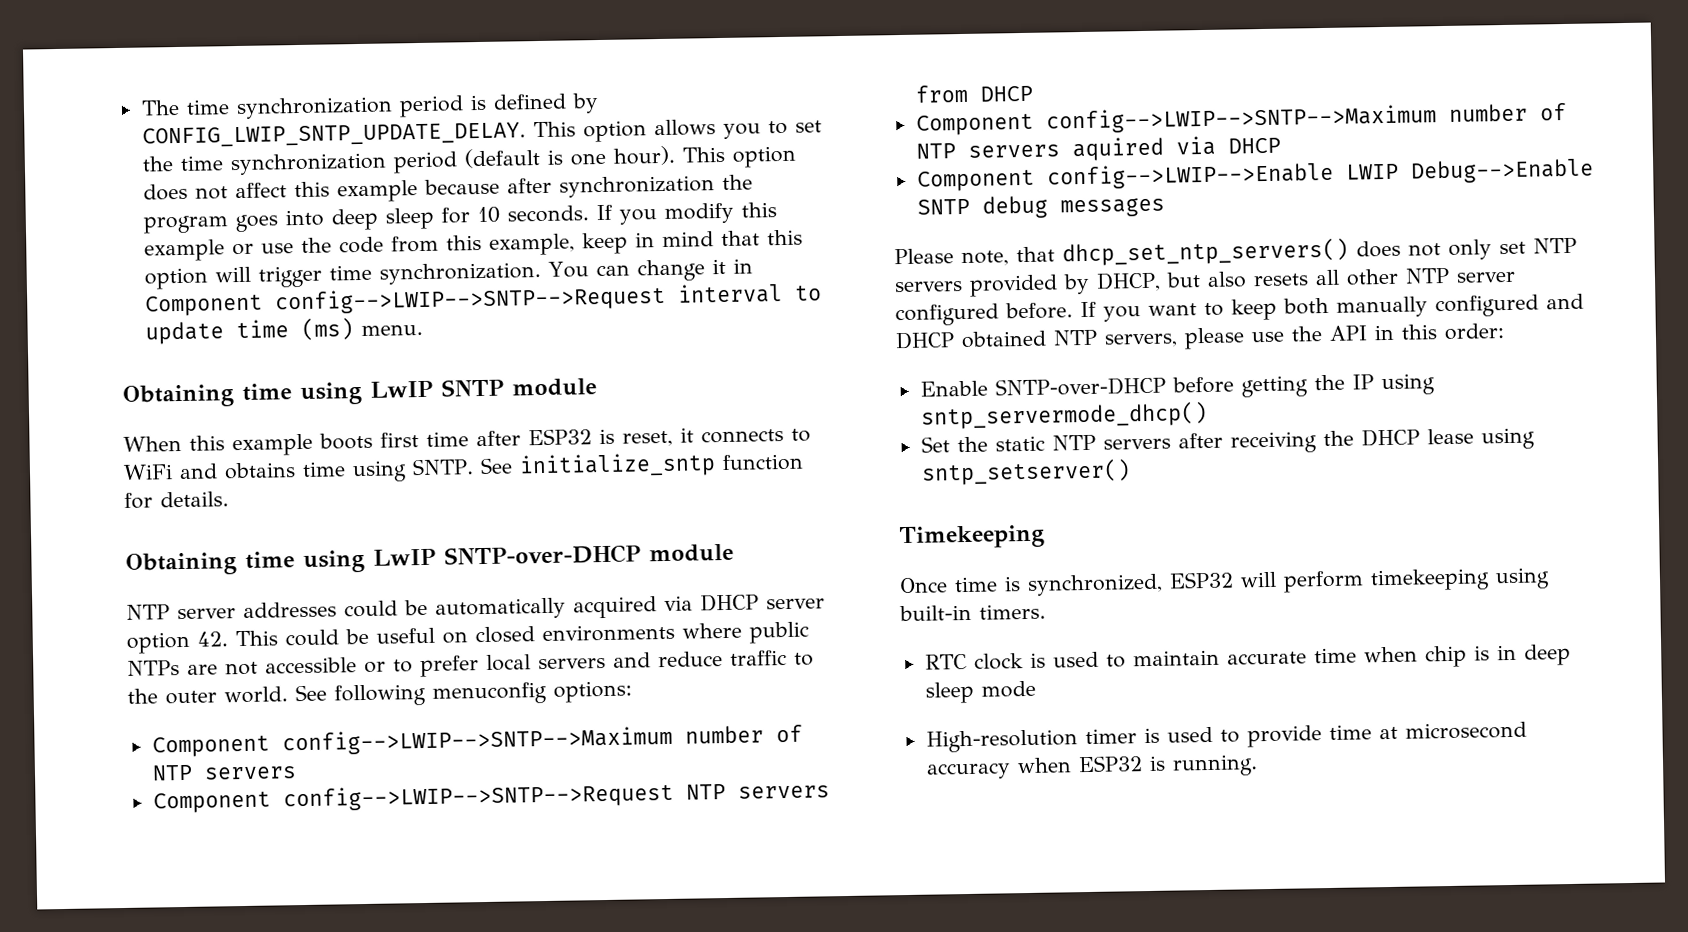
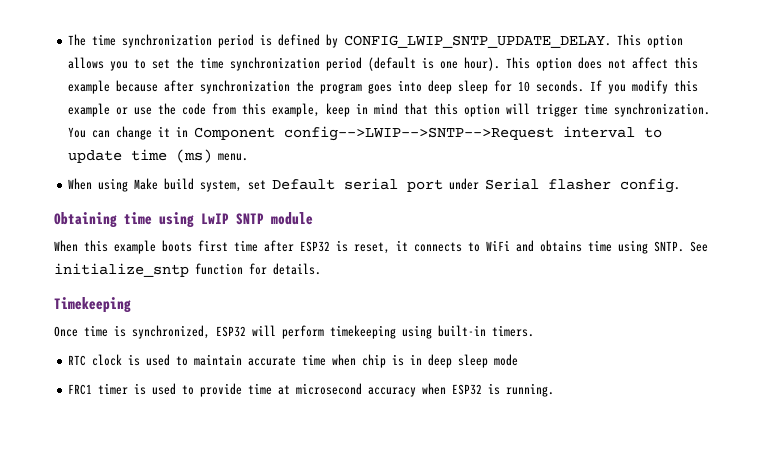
+ When using Make build system, set Default serial port under Serial flasher config.
- Obtaining time using LwIP SNTP-over-DHCP module
- NTP server addresses could be automatically acquired via DHCP server option 42. This could be useful on closed environments where public NTPs are not accessible or to prefer local servers and reduce traffic to the outer world. See following menuconfig options:
- Component config-->LWIP-->SNTP-->Maximum number of NTP servers
- Component config-->LWIP-->SNTP-->Request NTP servers from DHCP
- Component config-->LWIP-->SNTP-->Maximum number of NTP servers aquired via DHCP
- Component config-->LWIP-->Enable LWIP Debug-->Enable SNTP debug messages
- Please note, that dhcp_set_ntp_servers() does not only set NTP servers provided by DHCP, but also resets all other NTP server configured before. If you want to keep both manually configured and DHCP obtained NTP servers, please use the API in this order:
- Enable SNTP-over-DHCP before getting the IP using sntp_servermode_dhcp()
- Set the static NTP servers after receiving the DHCP lease using sntp_setserver()
- High-resolution timer is used to provide time at microsecond accuracy when ESP32 is running.
+ FRC1 timer is used to provide time at microsecond accuracy when ESP32 is running.

